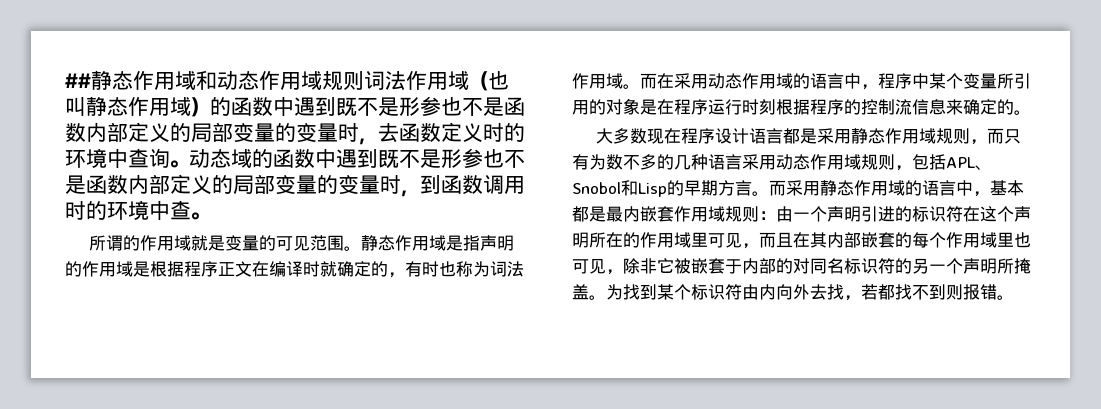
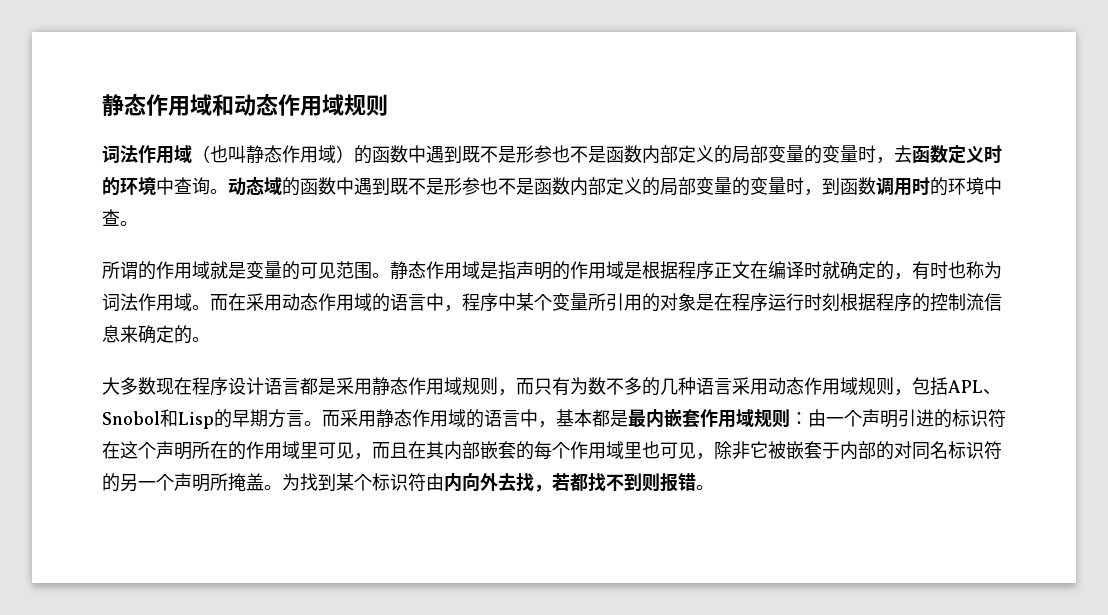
- ##静态作用域和动态作用域规则词法作用域（也叫静态作用域）的函数中遇到既不是形参也不是函数内部定义的局部变量的变量时，去函数定义时的环境中查询。
+ 静态作用域和动态作用域规则
+ 词法作用域（也叫静态作用域）的函数中遇到既不是形参也不是函数内部定义的局部变量的变量时，去函数定义时的环境中查询。

